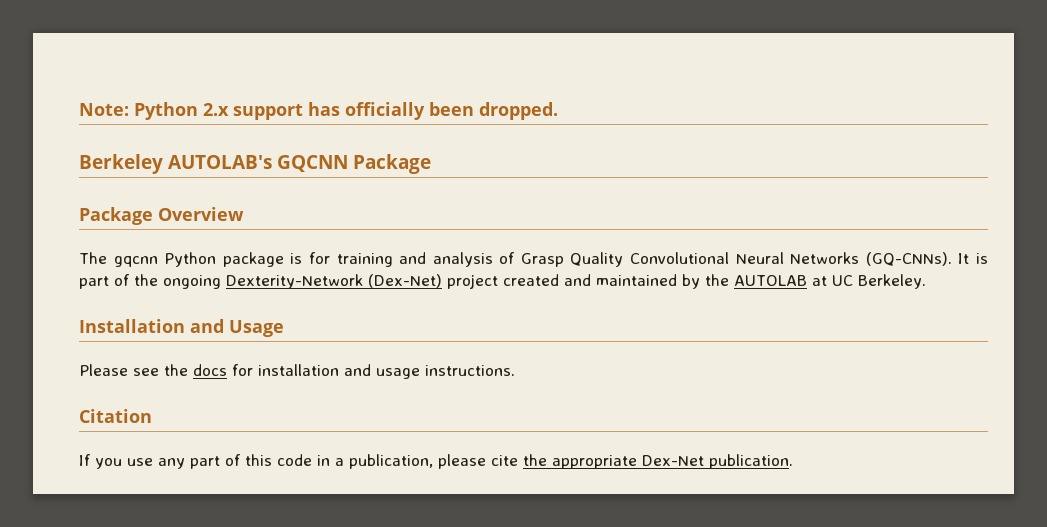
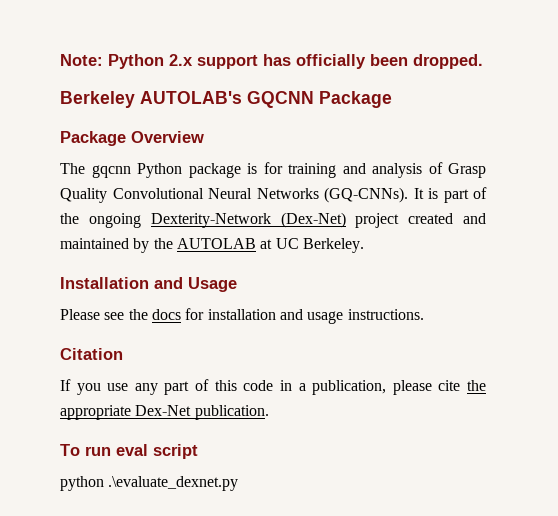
+ To run eval script
+ python .\evaluate_dexnet.py

